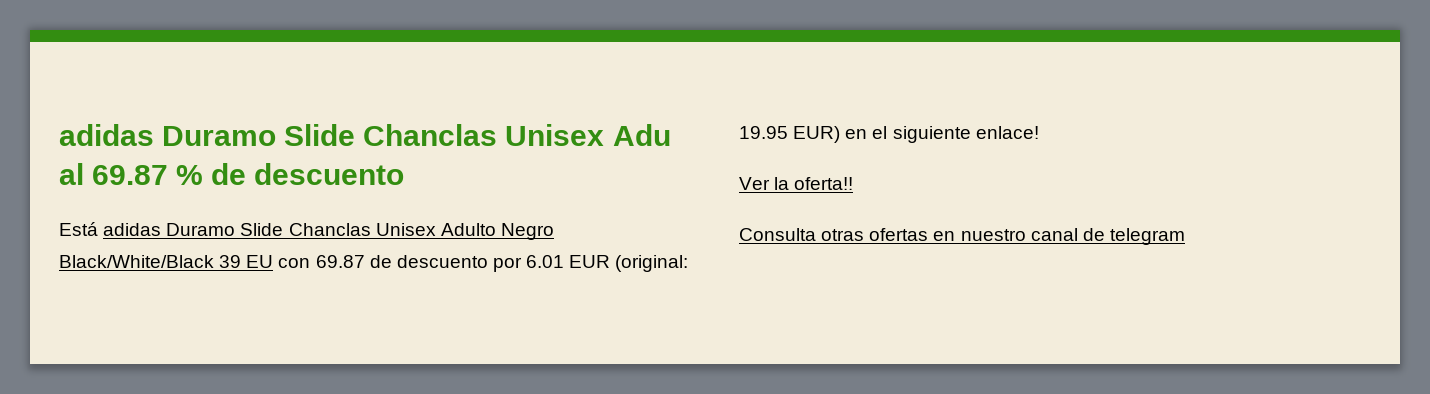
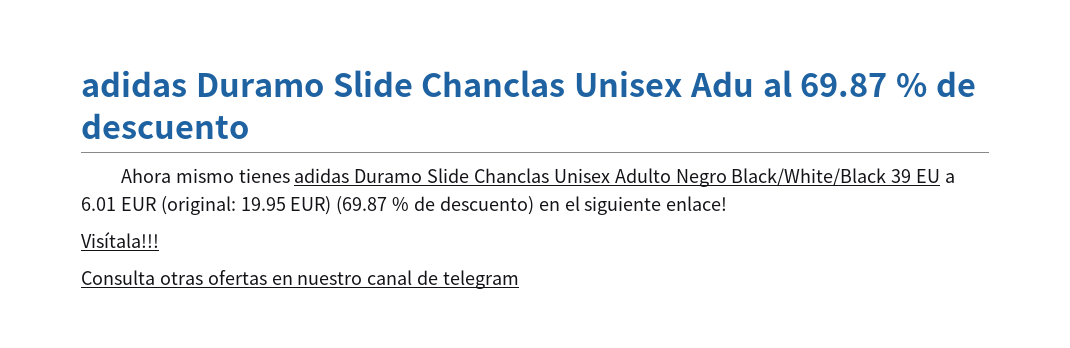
- Está adidas Duramo Slide Chanclas Unisex Adulto Negro Black/White/Black 39 EU con 69.87 de descuento por 6.01 EUR (original: 19.95 EUR) en el siguiente enlace!
+ Ahora mismo tienes adidas Duramo Slide Chanclas Unisex Adulto Negro Black/White/Black 39 EU a 6.01 EUR (original: 19.95 EUR) (69.87 % de descuento) en el siguiente enlace!
- Ver la oferta!!
+ Visítala!!!

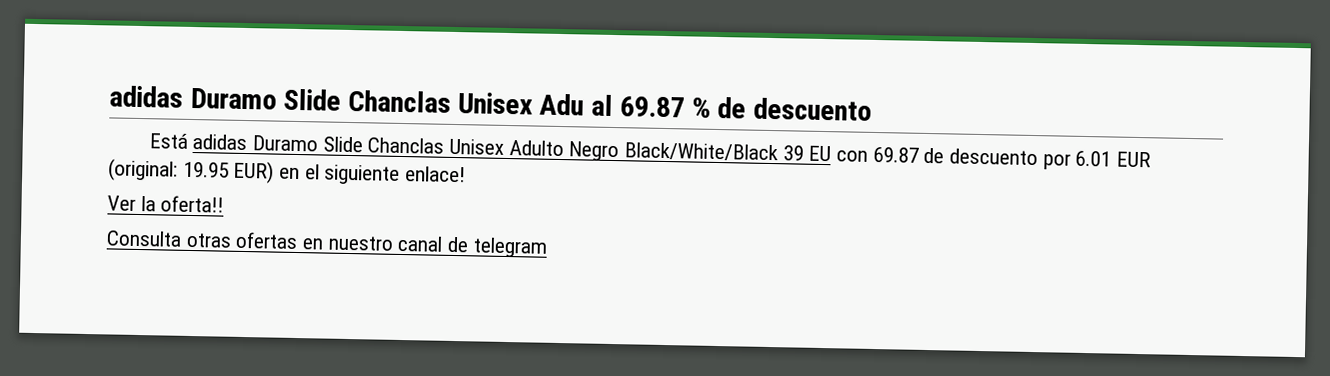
- Ahora mismo tienes adidas Duramo Slide Chanclas Unisex Adulto Negro Black/White/Black 39 EU a 6.01 EUR (original: 19.95 EUR) (69.87 % de descuento) en el siguiente enlace!
+ Está adidas Duramo Slide Chanclas Unisex Adulto Negro Black/White/Black 39 EU con 69.87 de descuento por 6.01 EUR (original: 19.95 EUR) en el siguiente enlace!
- Visítala!!!
+ Ver la oferta!!

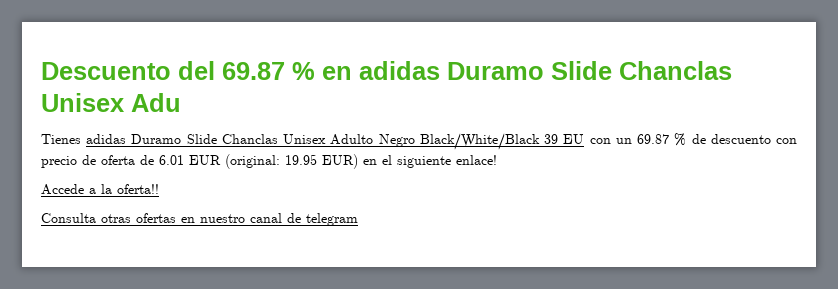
- adidas Duramo Slide Chanclas Unisex Adu al 69.87 % de descuento
- Está adidas Duramo Slide Chanclas Unisex Adulto Negro Black/White/Black 39 EU con 69.87 de descuento por 6.01 EUR (original: 19.95 EUR) en el siguiente enlace!
+ Descuento del 69.87 % en adidas Duramo Slide Chanclas Unisex Adu
+ Tienes adidas Duramo Slide Chanclas Unisex Adulto Negro Black/White/Black 39 EU con un 69.87 % de descuento con precio de oferta de 6.01 EUR (original: 19.95 EUR) en el siguiente enlace!
- Ver la oferta!!
+ Accede a la oferta!!

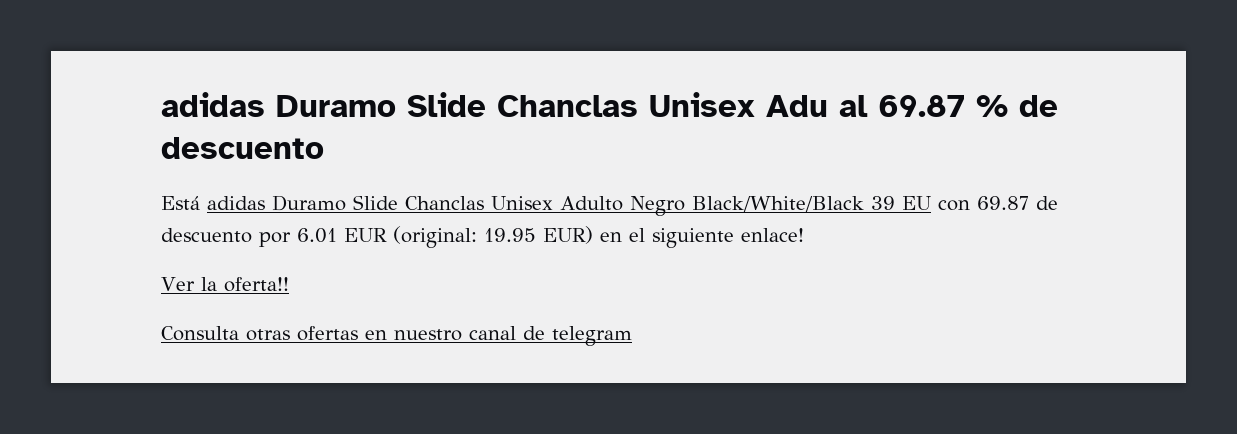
- Descuento del 69.87 % en adidas Duramo Slide Chanclas Unisex Adu
- Tienes adidas Duramo Slide Chanclas Unisex Adulto Negro Black/White/Black 39 EU con un 69.87 % de descuento con precio de oferta de 6.01 EUR (original: 19.95 EUR) en el siguiente enlace!
+ adidas Duramo Slide Chanclas Unisex Adu al 69.87 % de descuento
+ Está adidas Duramo Slide Chanclas Unisex Adulto Negro Black/White/Black 39 EU con 69.87 de descuento por 6.01 EUR (original: 19.95 EUR) en el siguiente enlace!
- Accede a la oferta!!
+ Ver la oferta!!

